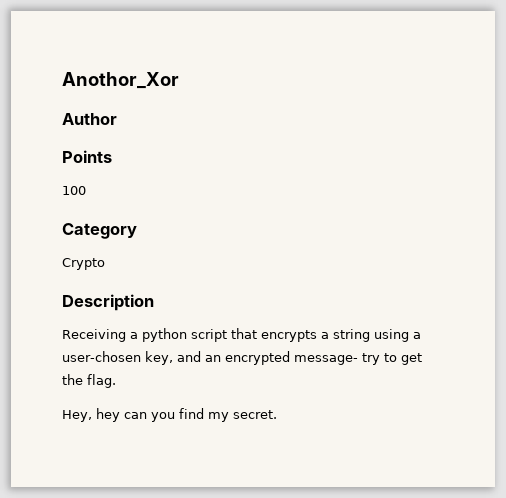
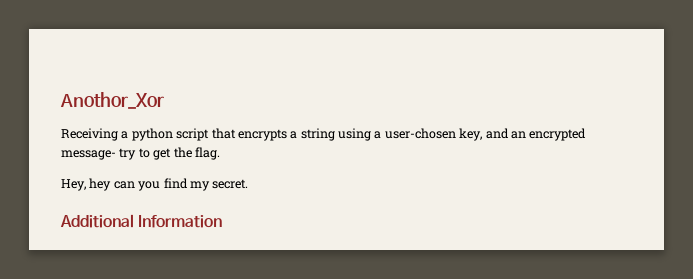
- Author
- Points
- 100
- Category
- Crypto
- Description
+ Additional Information

